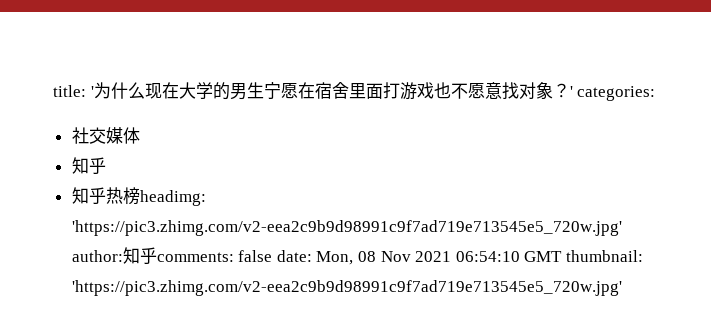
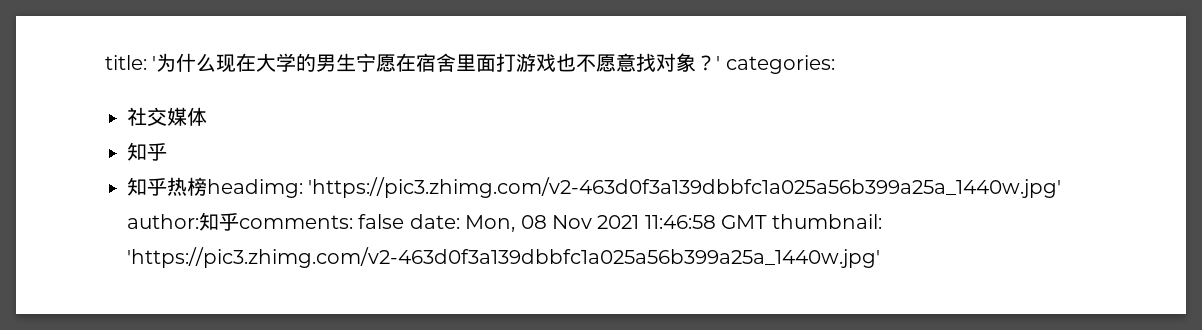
- 知乎热榜headimg: 'https://pic3.zhimg.com/v2-eea2c9b9d98991c9f7ad719e713545e5_720w.jpg' author:知乎comments: false date: Mon, 08 Nov 2021 06:54:10 GMT thumbnail: 'https://pic3.zhimg.com/v2-eea2c9b9d98991c9f7ad719e713545e5_720w.jpg'
+ 知乎热榜headimg: 'https://pic3.zhimg.com/v2-463d0f3a139dbbfc1a025a56b399a25a_1440w.jpg' author:知乎comments: false date: Mon, 08 Nov 2021 11:46:58 GMT thumbnail: 'https://pic3.zhimg.com/v2-463d0f3a139dbbfc1a025a56b399a25a_1440w.jpg'

